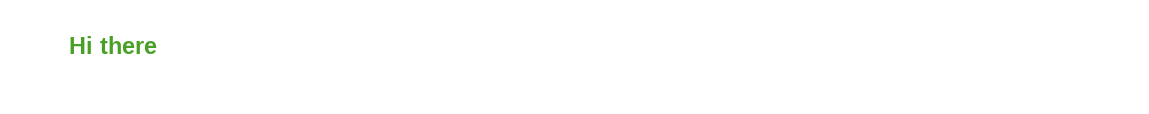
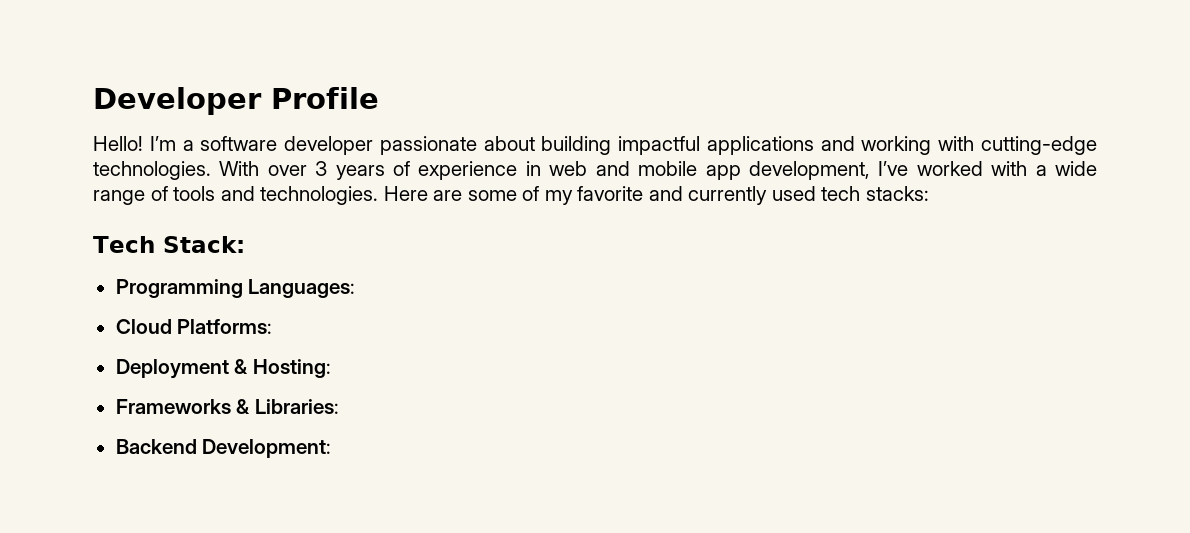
- Hi there
+ Developer Profile
+ Hello! I’m a software developer passionate about building impactful applications and working with cutting-edge technologies. With over 3 years of experience in web and mobile app development, I’ve worked with a wide range of tools and technologies. Here are some of my favorite and currently used tech stacks:
+ Tech Stack:
+ Programming Languages:
+ Cloud Platforms:
+ Deployment & Hosting:
+ Frameworks & Libraries:
+ Backend Development:

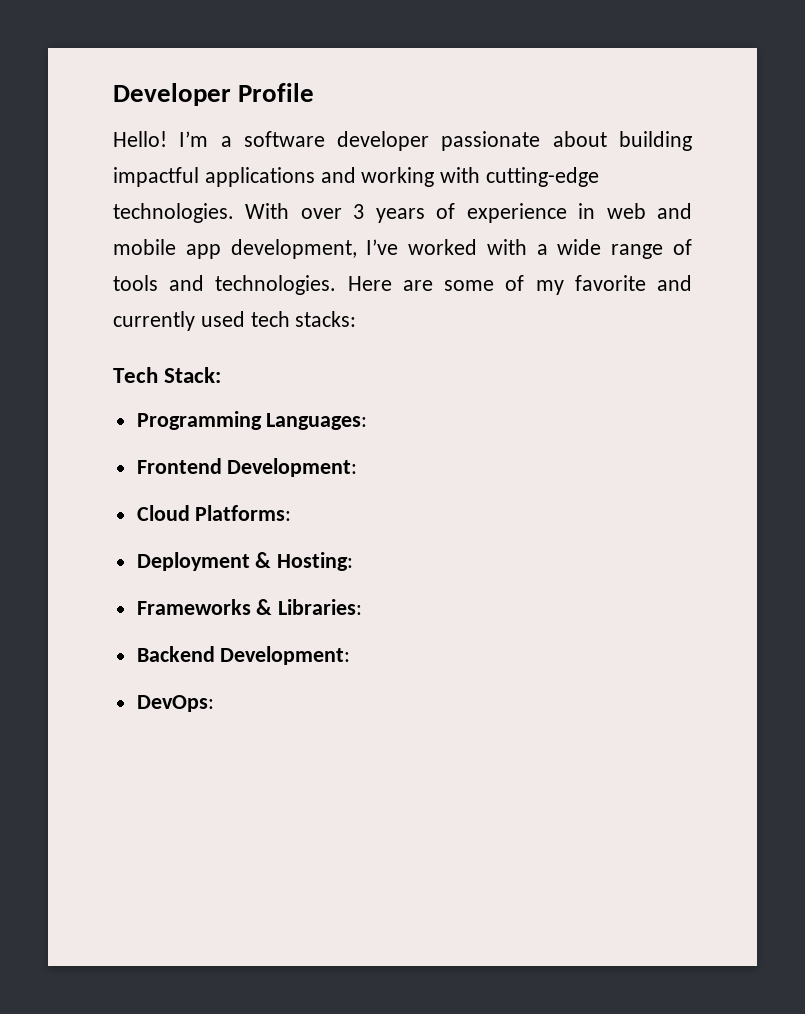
+ Frontend Development:
+ DevOps:

